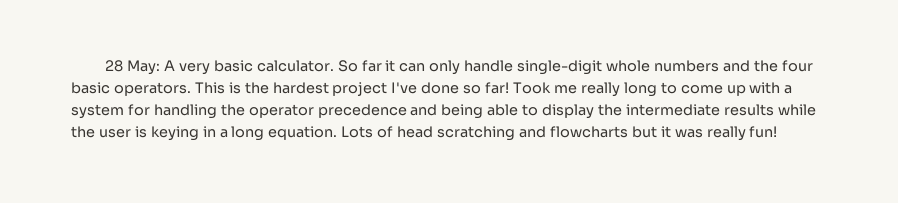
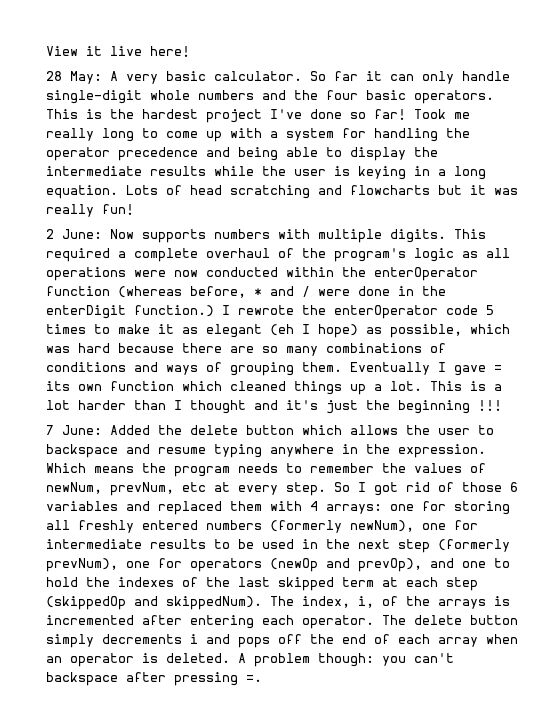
+ View it live here!
+ 2 June: Now supports numbers with multiple digits. This required a complete overhaul of the program's logic as all operations were now conducted within the enterOperator function (whereas before, * and / were done in the enterDigit function.) I rewrote the enterOperator code 5 times to make it as elegant (eh I hope) as possible, which was hard because there are so many combinations of conditions and ways of grouping them. Eventually I gave = its own function which cleaned things up a lot. This is a lot harder than I thought and it's just the beginning !!!
+ 7 June: Added the delete button which allows the user to backspace and resume typing anywhere in the expression. Which means the program needs to remember the values of newNum, prevNum, etc at every step. So I got rid of those 6 variables and replaced them with 4 arrays: one for storing all freshly entered numbers (formerly newNum), one for intermediate results to be used in the next step (formerly prevNum), one for operators (newOp and prevOp), and one to hold the indexes of the last skipped term at each step (skippedOp and skippedNum). The index, i, of the arrays is incremented after entering each operator. The delete button simply decrements i and pops off the end of each array when an operator is deleted. A problem though: you can't backspace after pressing =.

